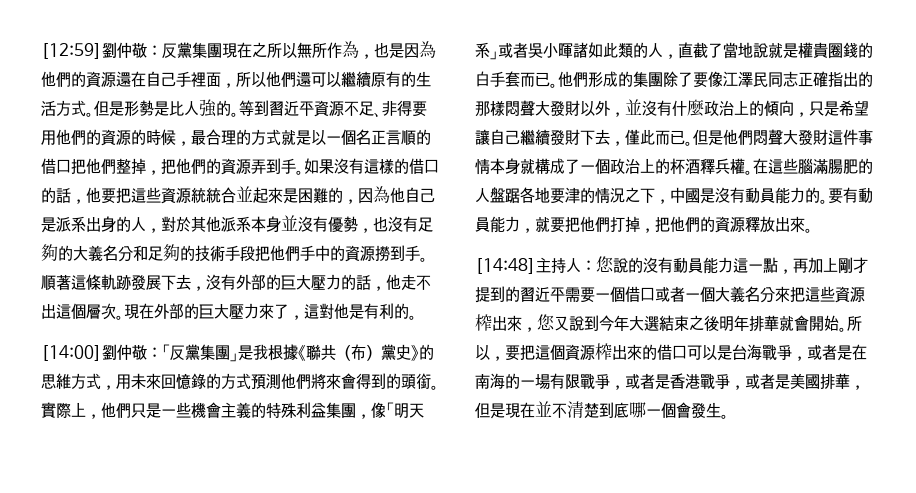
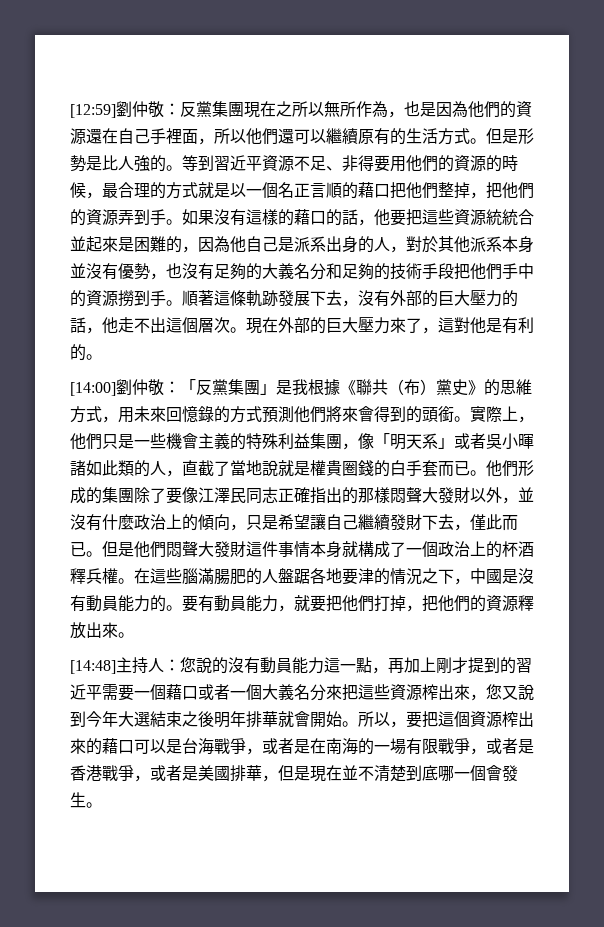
- 等到習近平資源不足、非得要用他們的資源的時候，最合理的方式就是以一個名正言順的借口把他們整掉，把他們的資源弄到手。
+ 等到習近平資源不足、非得要用他們的資源的時候，最合理的方式就是以一個名正言順的藉口把他們整掉，把他們的資源弄到手。
- 如果沒有這樣的借口的話，他要把這些資源統統合並起來是困難的，因為他自己是派系出身的人，對於其他派系本身並沒有優勢，也沒有足夠的大義名分和足夠的技術手段把他們手中的資源撈到手。
+ 如果沒有這樣的藉口的話，他要把這些資源統統合並起來是困難的，因為他自己是派系出身的人，對於其他派系本身並沒有優勢，也沒有足夠的大義名分和足夠的技術手段把他們手中的資源撈到手。
- [14:48]主持人：您說的沒有動員能力這一點，再加上剛才提到的習近平需要一個借口或者一個大義名分來把這些資源榨出來，您又說到今年大選結束之後明年排華就會開始。
+ [14:48]主持人：您說的沒有動員能力這一點，再加上剛才提到的習近平需要一個藉口或者一個大義名分來把這些資源榨出來，您又說到今年大選結束之後明年排華就會開始。
- 所以，要把這個資源榨出來的借口可以是台海戰爭，或者是在南海的一場有限戰爭，或者是香港戰爭，或者是美國排華，但是現在並不清楚到底哪一個會發生。
+ 所以，要把這個資源榨出來的藉口可以是台海戰爭，或者是在南海的一場有限戰爭，或者是香港戰爭，或者是美國排華，但是現在並不清楚到底哪一個會發生。

